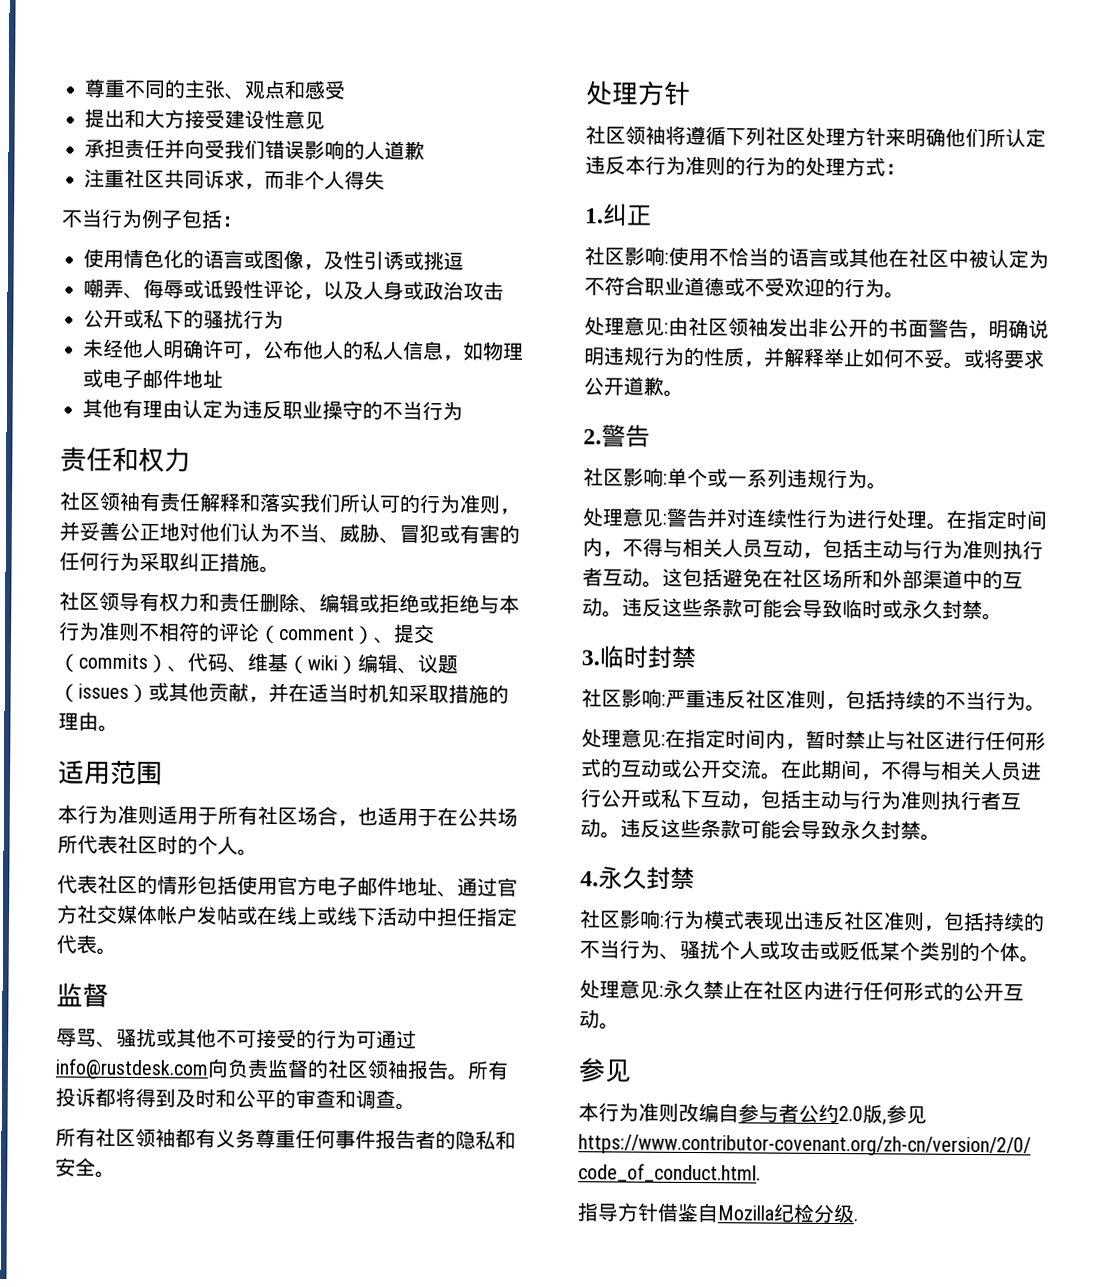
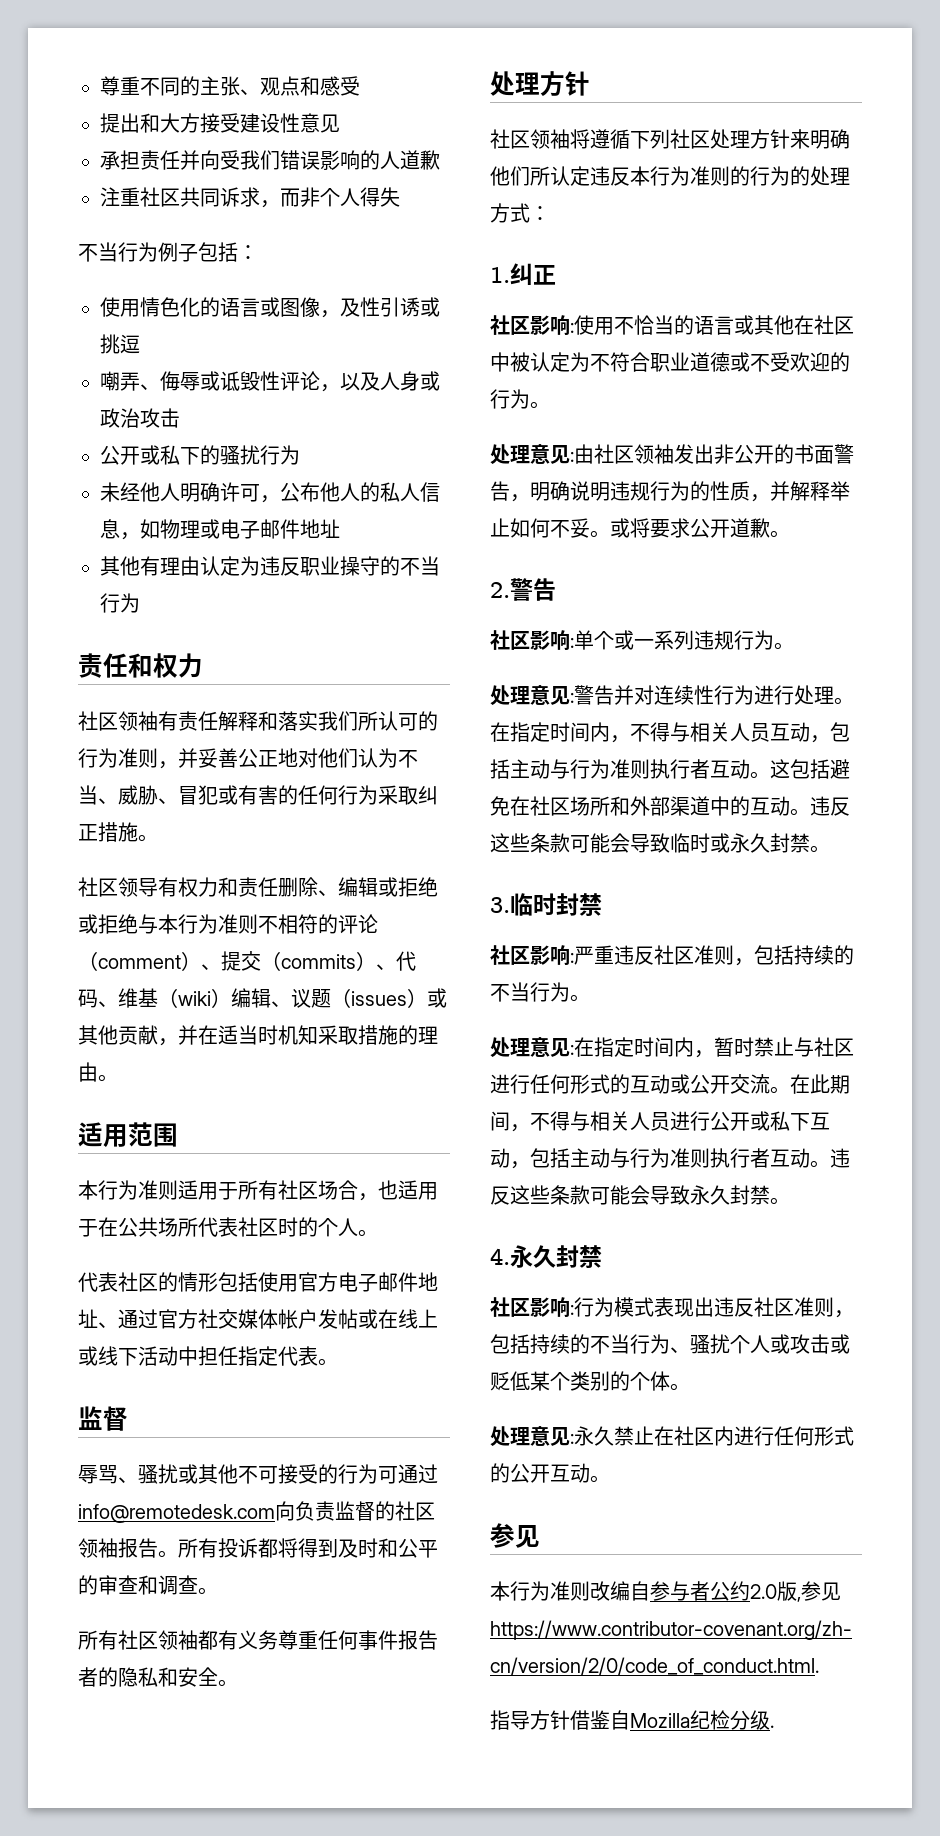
- 辱骂、骚扰或其他不可接受的行为可通过info@rustdesk.com向负责监督的社区领袖报告。
+ 辱骂、骚扰或其他不可接受的行为可通过info@remotedesk.com向负责监督的社区领袖报告。

